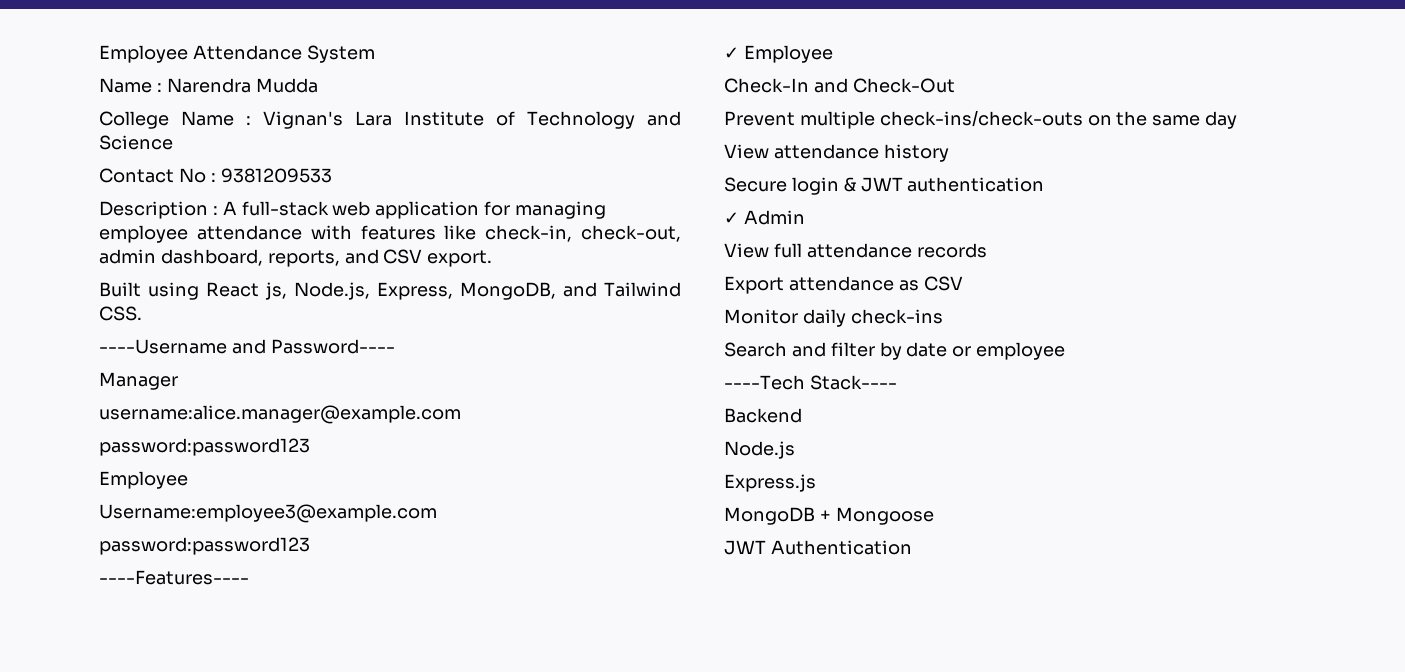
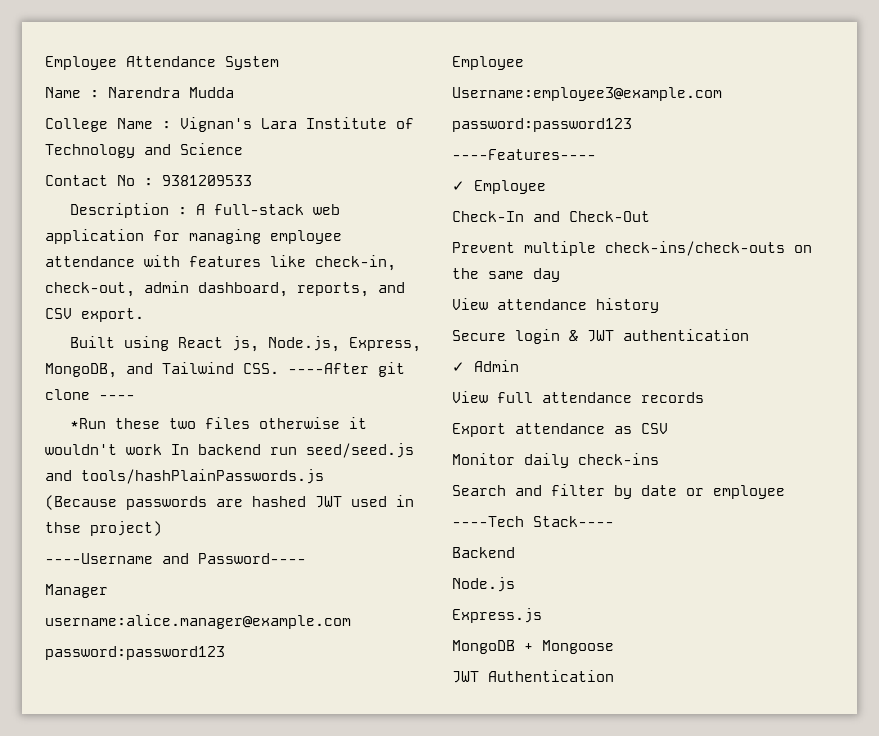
- Built using React js, Node.js, Express, MongoDB, and Tailwind CSS.
+ Built using React js, Node.js, Express, MongoDB, and Tailwind CSS. ----After git clone ----
+ *Run these two files otherwise it wouldn't work In backend run seed/seed.js and tools/hashPlainPasswords.js
+ (Because passwords are hashed JWT used in thse project)

